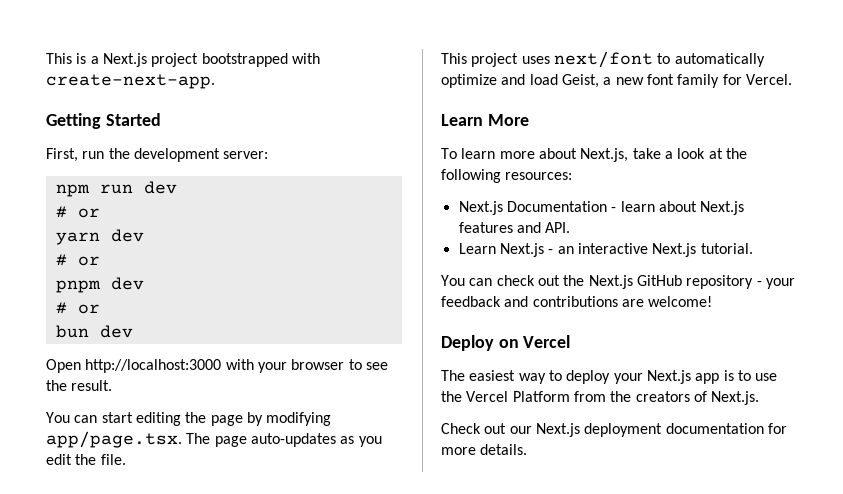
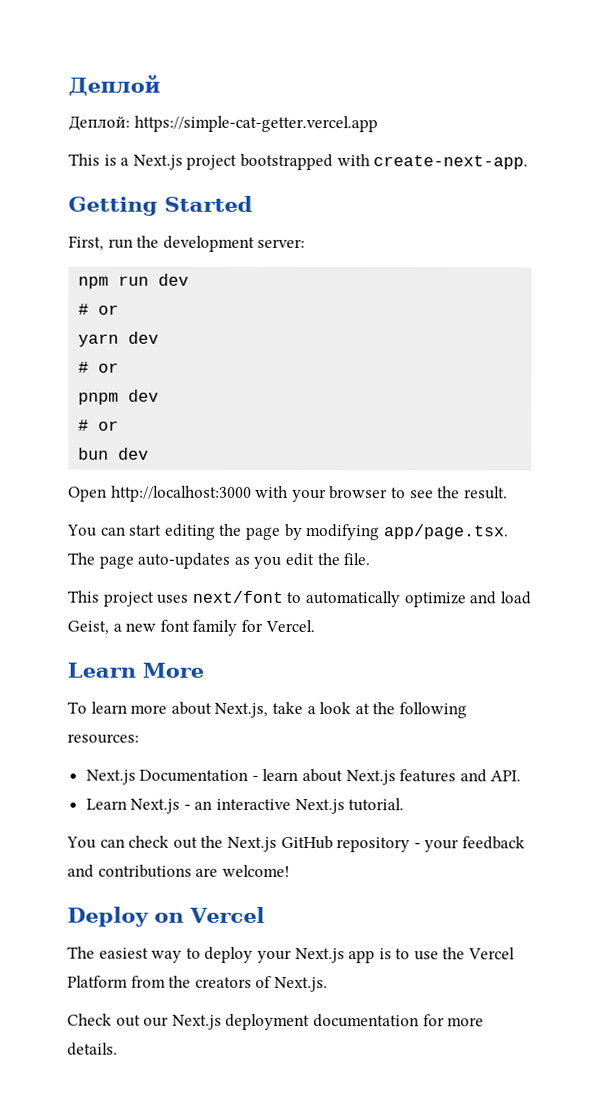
+ Деплой
+ Деплой: https://simple-cat-getter.vercel.app

